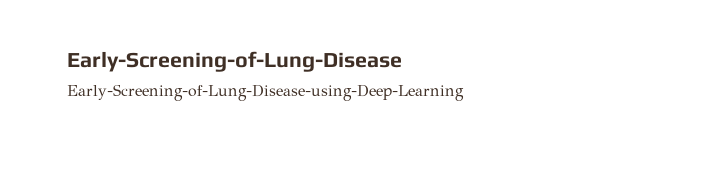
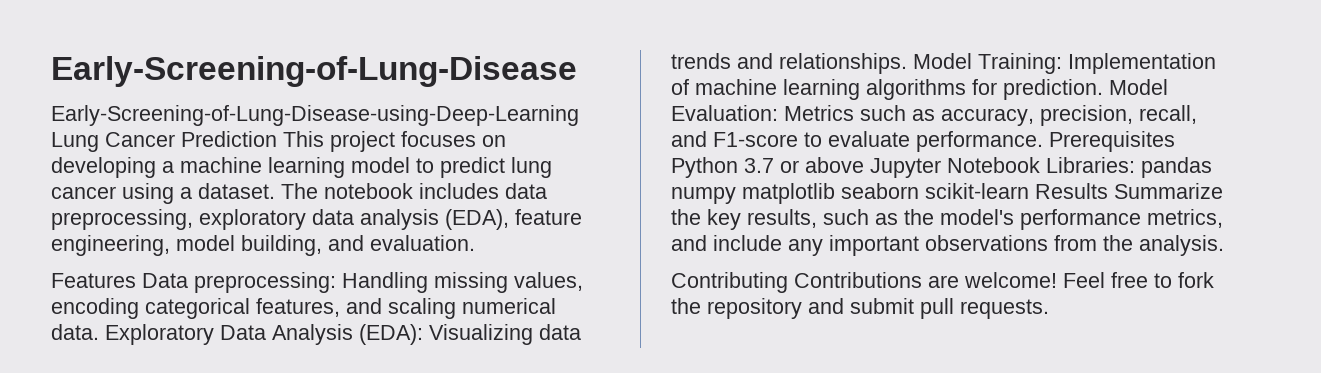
- Early-Screening-of-Lung-Disease-using-Deep-Learning
+ Early-Screening-of-Lung-Disease-using-Deep-Learning Lung Cancer Prediction This project focuses on developing a machine learning model to predict lung cancer using a dataset. The notebook includes data preprocessing, exploratory data analysis (EDA), feature engineering, model building, and evaluation.
+ Features Data preprocessing: Handling missing values, encoding categorical features, and scaling numerical data. Exploratory Data Analysis (EDA): Visualizing data trends and relationships. Model Training: Implementation of machine learning algorithms for prediction. Model Evaluation: Metrics such as accuracy, precision, recall, and F1-score to evaluate performance. Prerequisites Python 3.7 or above Jupyter Notebook Libraries: pandas numpy matplotlib seaborn scikit-learn Results Summarize the key results, such as the model's performance metrics, and include any important observations from the analysis.
+ Contributing Contributions are welcome! Feel free to fork the repository and submit pull requests.

